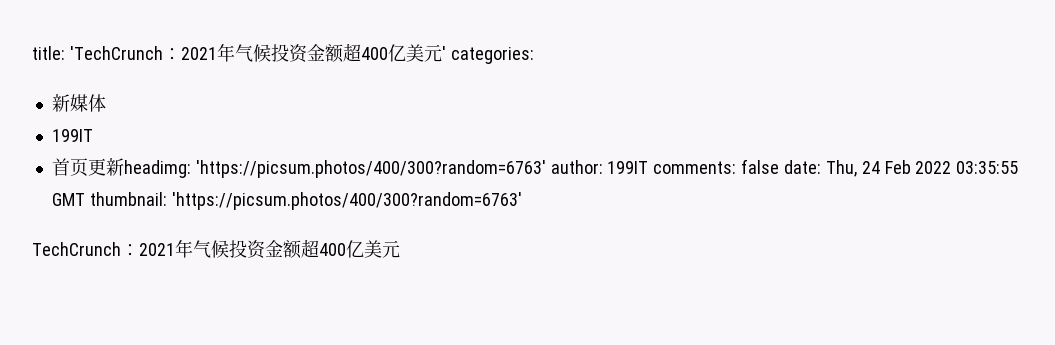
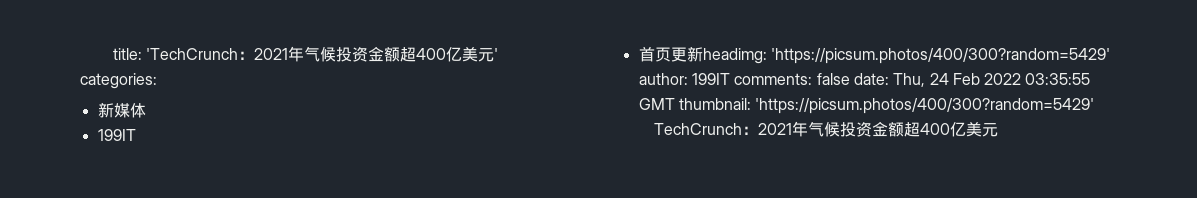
- 首页更新headimg: 'https://picsum.photos/400/300?random=6763' author: 199IT comments: false date: Thu, 24 Feb 2022 03:35:55 GMT thumbnail: 'https://picsum.photos/400/300?random=6763'
+ 首页更新headimg: 'https://picsum.photos/400/300?random=5429' author: 199IT comments: false date: Thu, 24 Feb 2022 03:35:55 GMT thumbnail: 'https://picsum.photos/400/300?random=5429'

